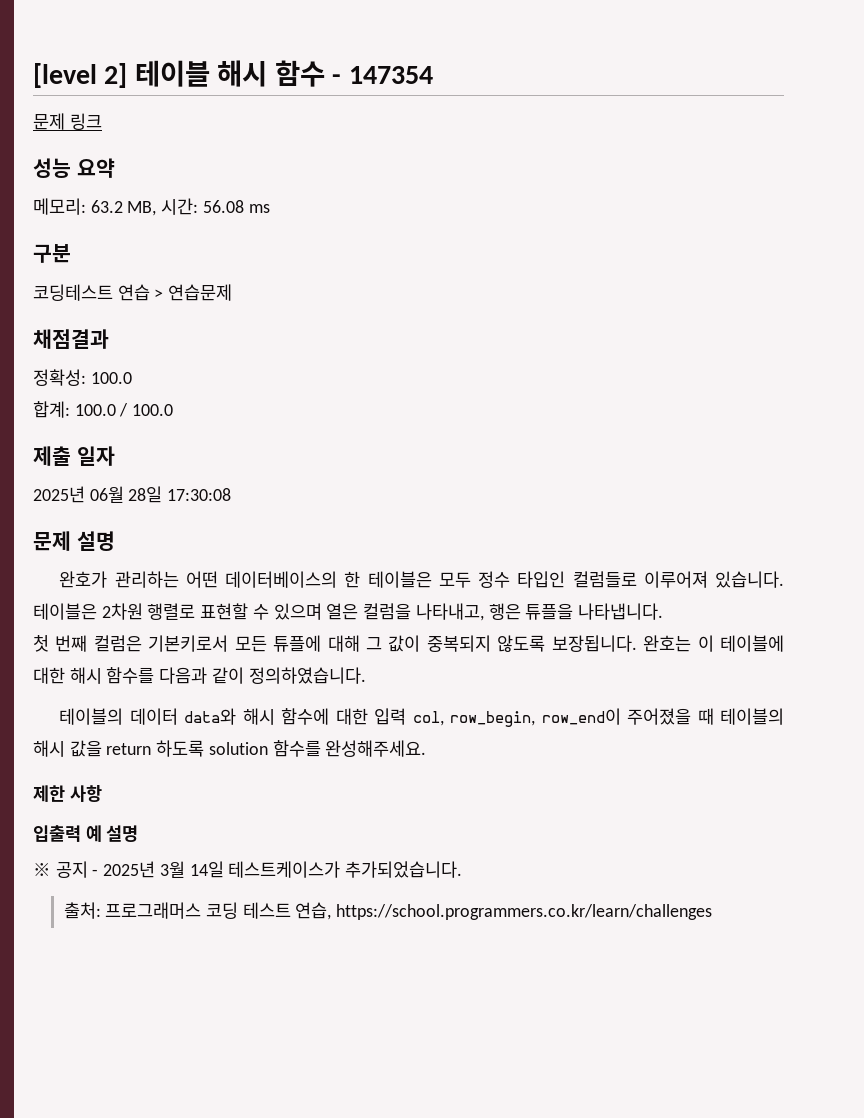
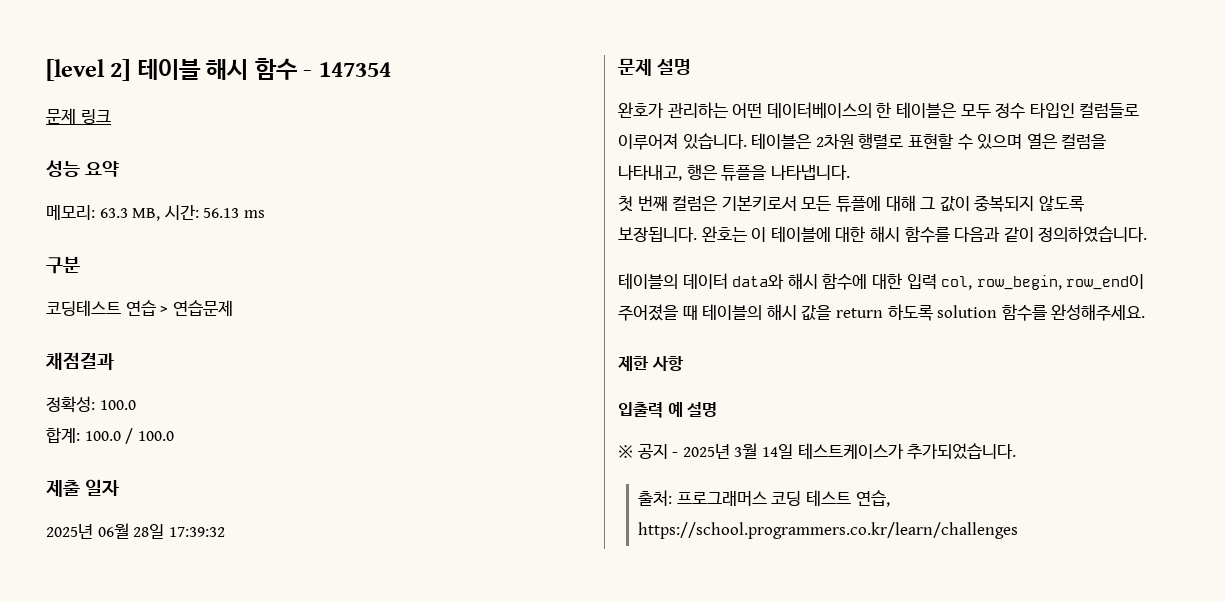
- 메모리: 63.2 MB, 시간: 56.08 ms
+ 메모리: 63.3 MB, 시간: 56.13 ms
- 2025년 06월 28일 17:30:08
+ 2025년 06월 28일 17:39:32

